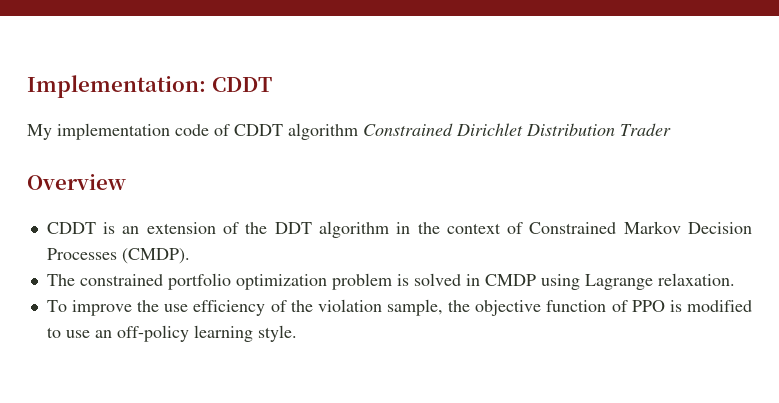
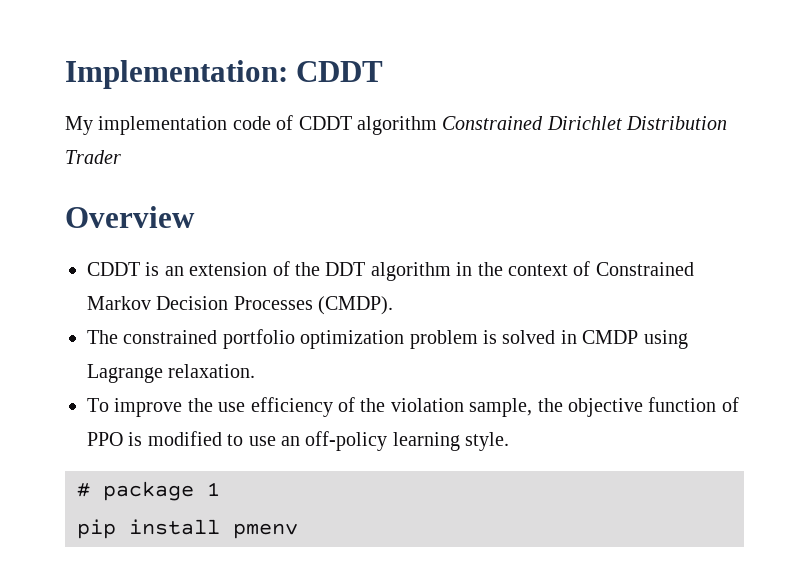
+ # package 1
+ pip install pmenv

